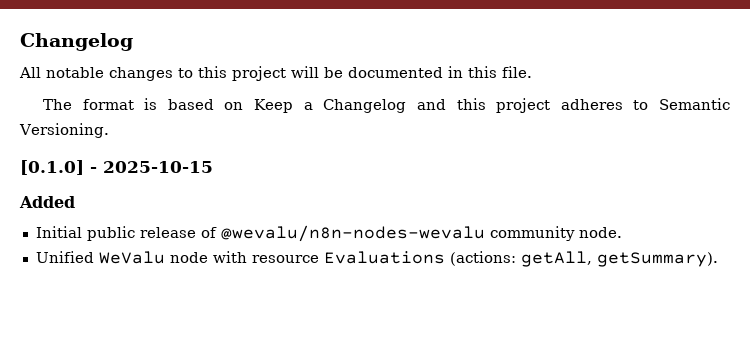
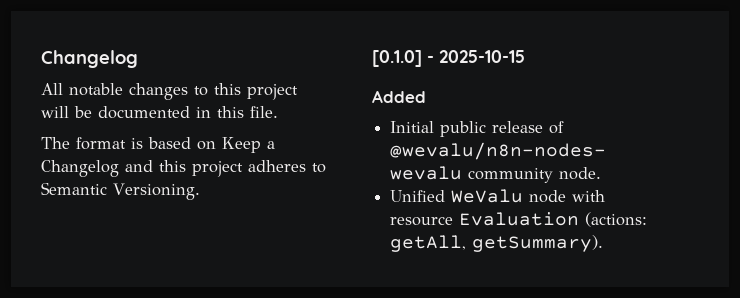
- Unified WeValu node with resource Evaluations (actions: getAll, getSummary).
+ Unified WeValu node with resource Evaluation (actions: getAll, getSummary).

